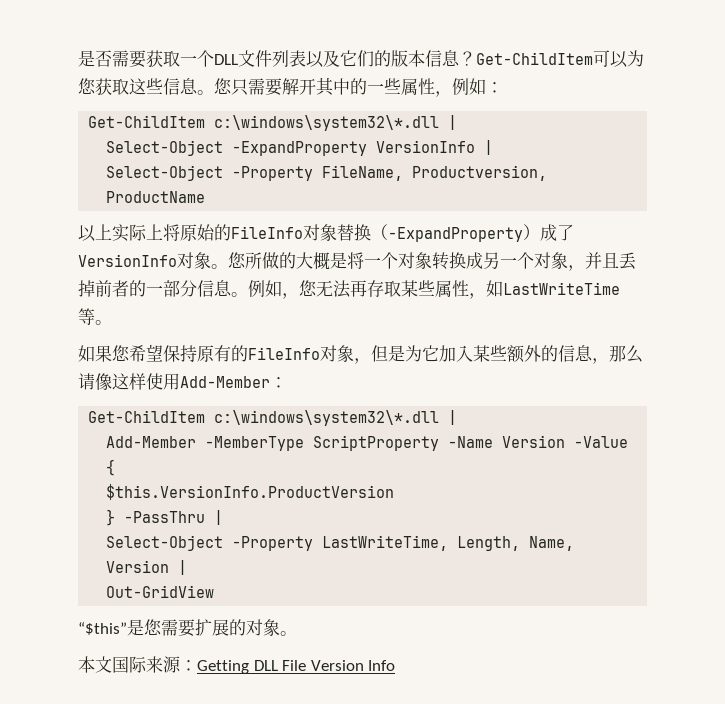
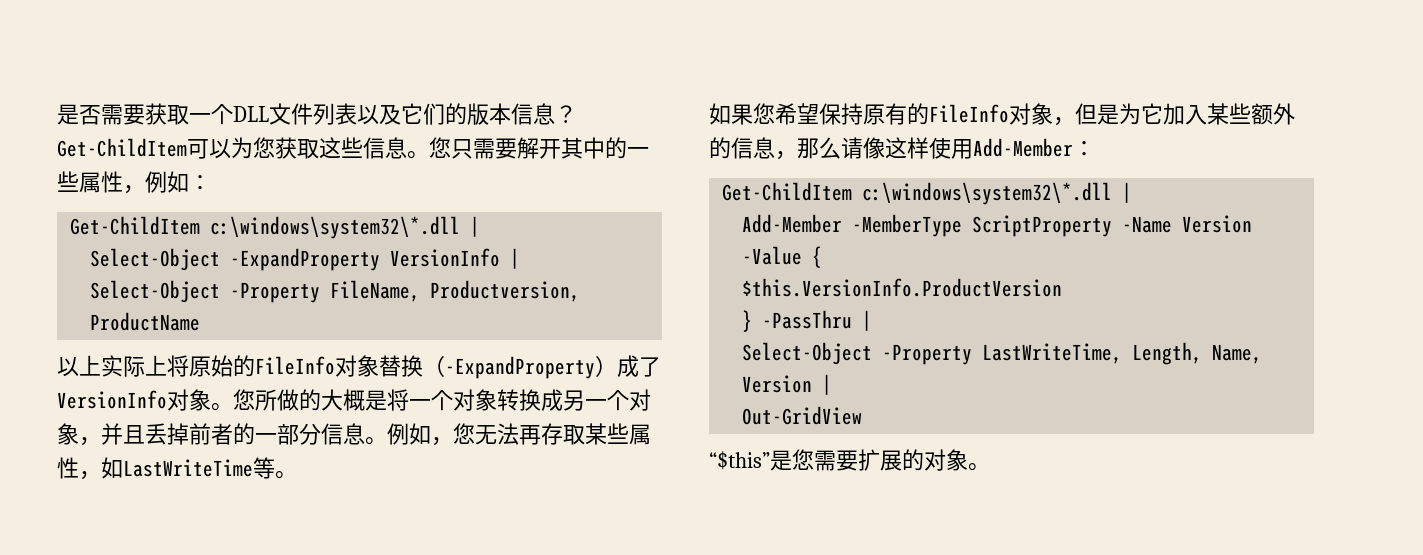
- 本文国际来源：Getting DLL File Version Info

